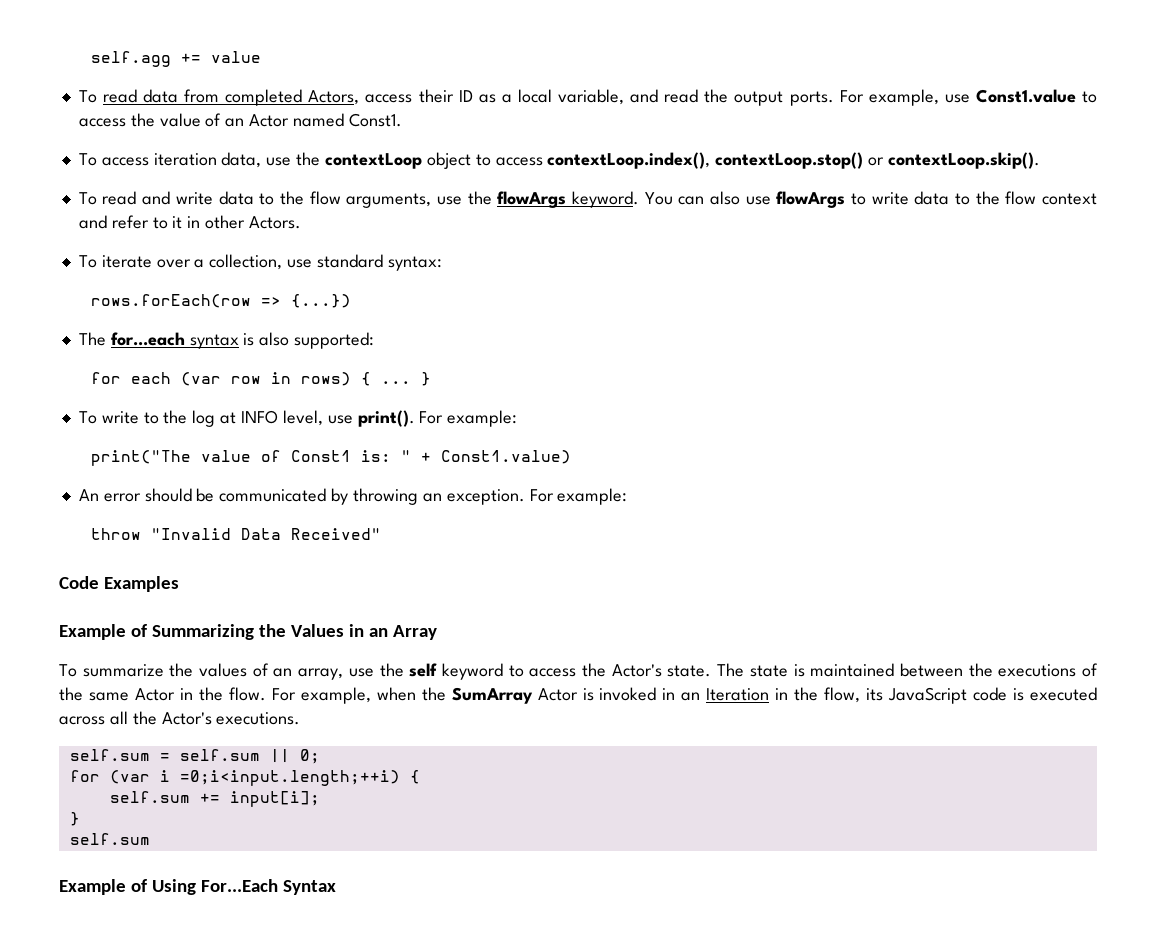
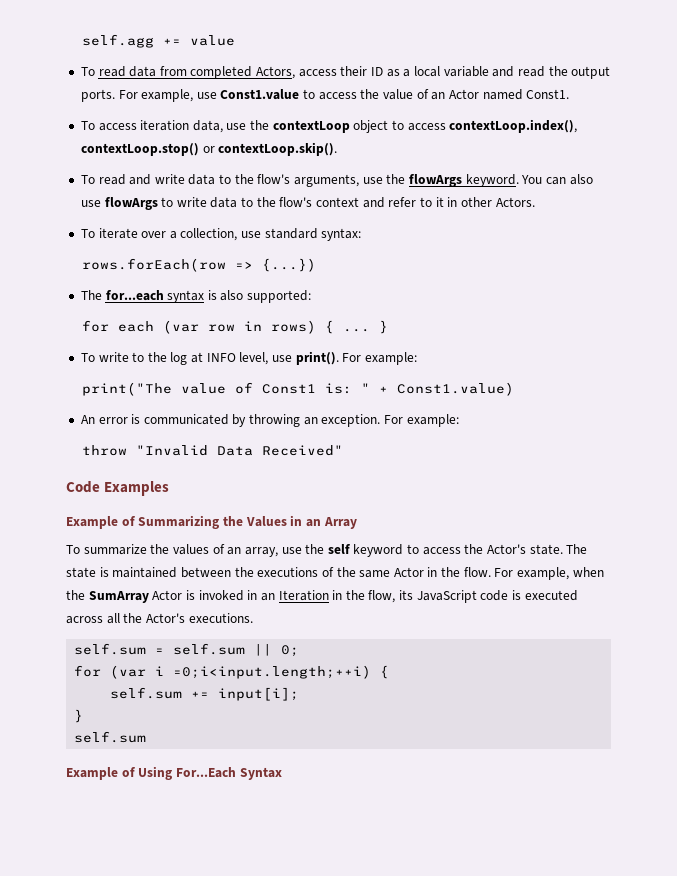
- To read data from completed Actors, access their ID as a local variable, and read the output ports.
+ To read data from completed Actors, access their ID as a local variable and read the output ports.
- To read and write data to the flow arguments, use the flowArgs keyword.
+ To read and write data to the flow's arguments, use the flowArgs keyword.
- You can also use flowArgs to write data to the flow context and refer to it in other Actors.
+ You can also use flowArgs to write data to the flow's context and refer to it in other Actors.
- An error should be communicated by throwing an exception.
+ An error is communicated by throwing an exception.

